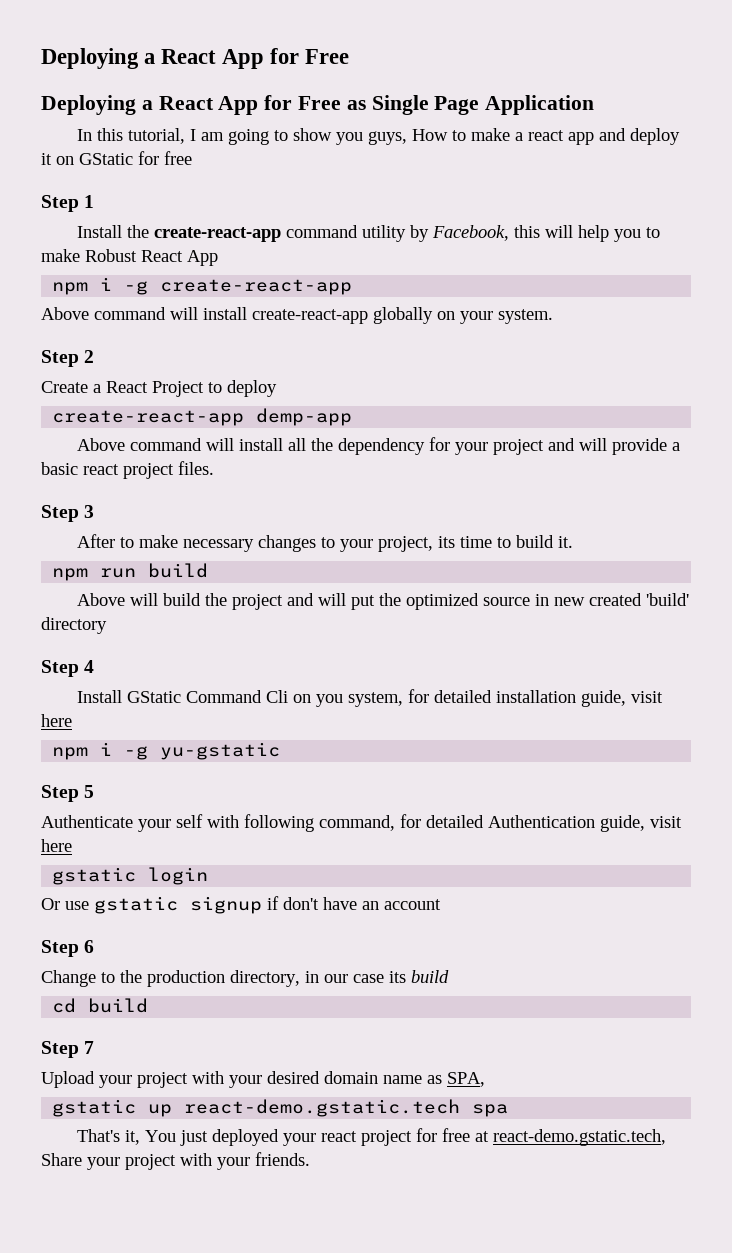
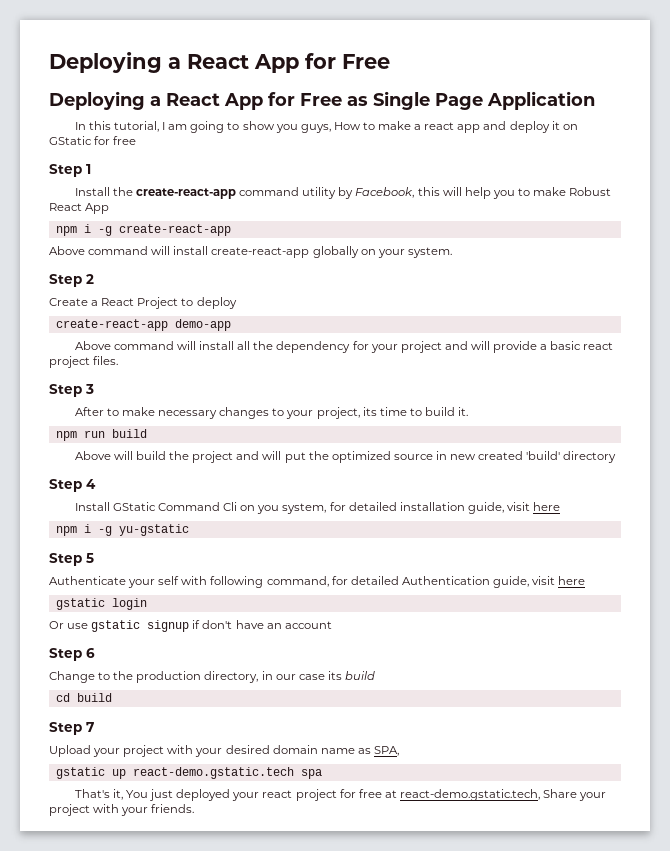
- create-react-app demp-app
+ create-react-app demo-app

